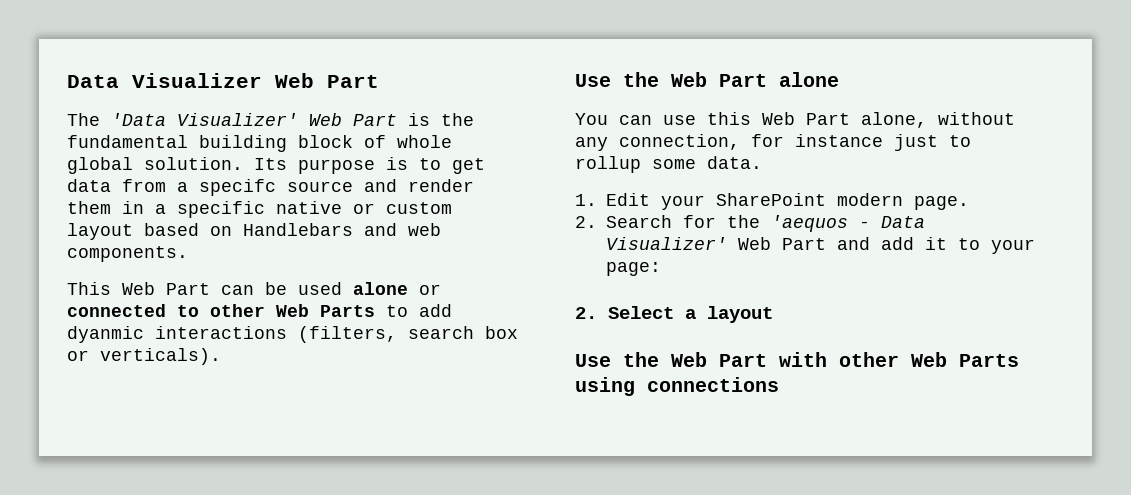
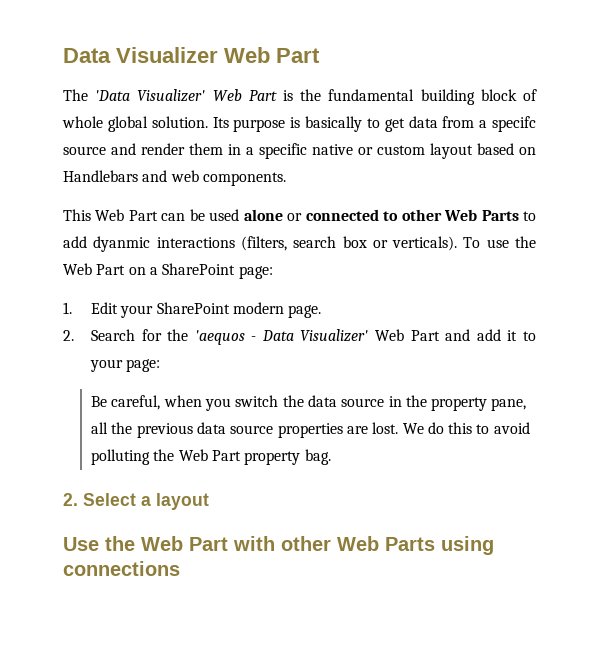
- Its purpose is to get data from a specifc source and render them in a specific native or custom layout based on Handlebars and web components.
+ Its purpose is basically to get data from a specifc source and render them in a specific native or custom layout based on Handlebars and web components.
- This Web Part can be used alone or connected to other Web Parts to add dyanmic interactions (filters, search box or verticals).
- Use the Web Part alone
- You can use this Web Part alone, without any connection, for instance just to rollup some data.
+ This Web Part can be used alone or connected to other Web Parts to add dyanmic interactions (filters, search box or verticals). To use the Web Part on a SharePoint page:
+ Be careful, when you switch the data source in the property pane, all the previous data source properties are lost. We do this to avoid polluting the Web Part property bag.

